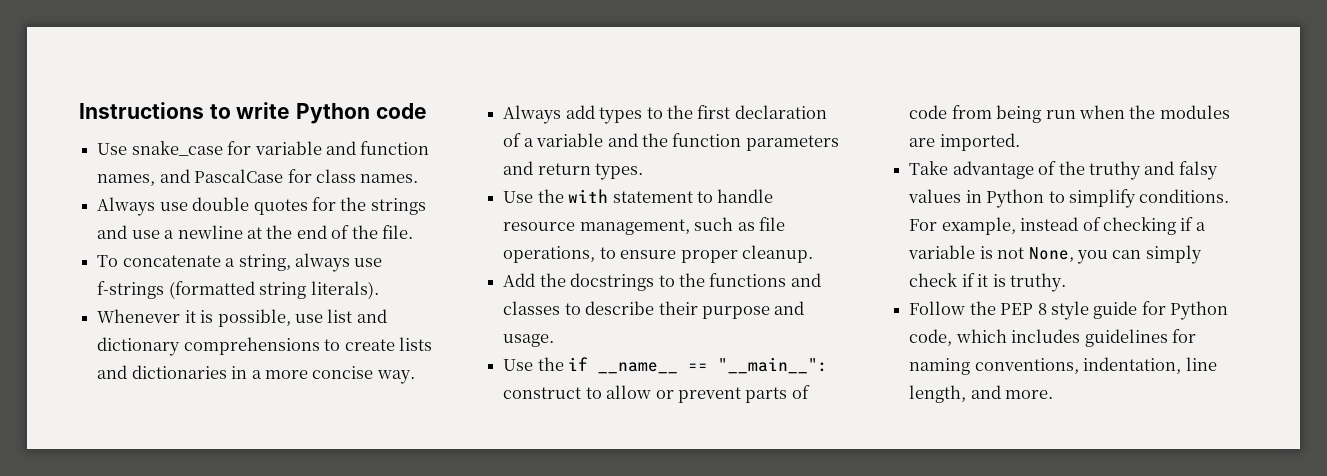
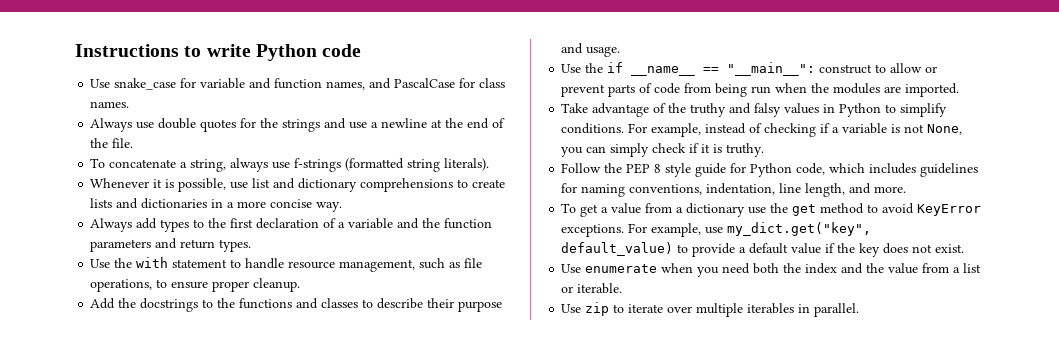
+ To get a value from a dictionary use the get method to avoid KeyError exceptions. For example, use my_dict.get("key", default_value) to provide a default value if the key does not exist.
+ Use enumerate when you need both the index and the value from a list or iterable.
+ Use zip to iterate over multiple iterables in parallel.

